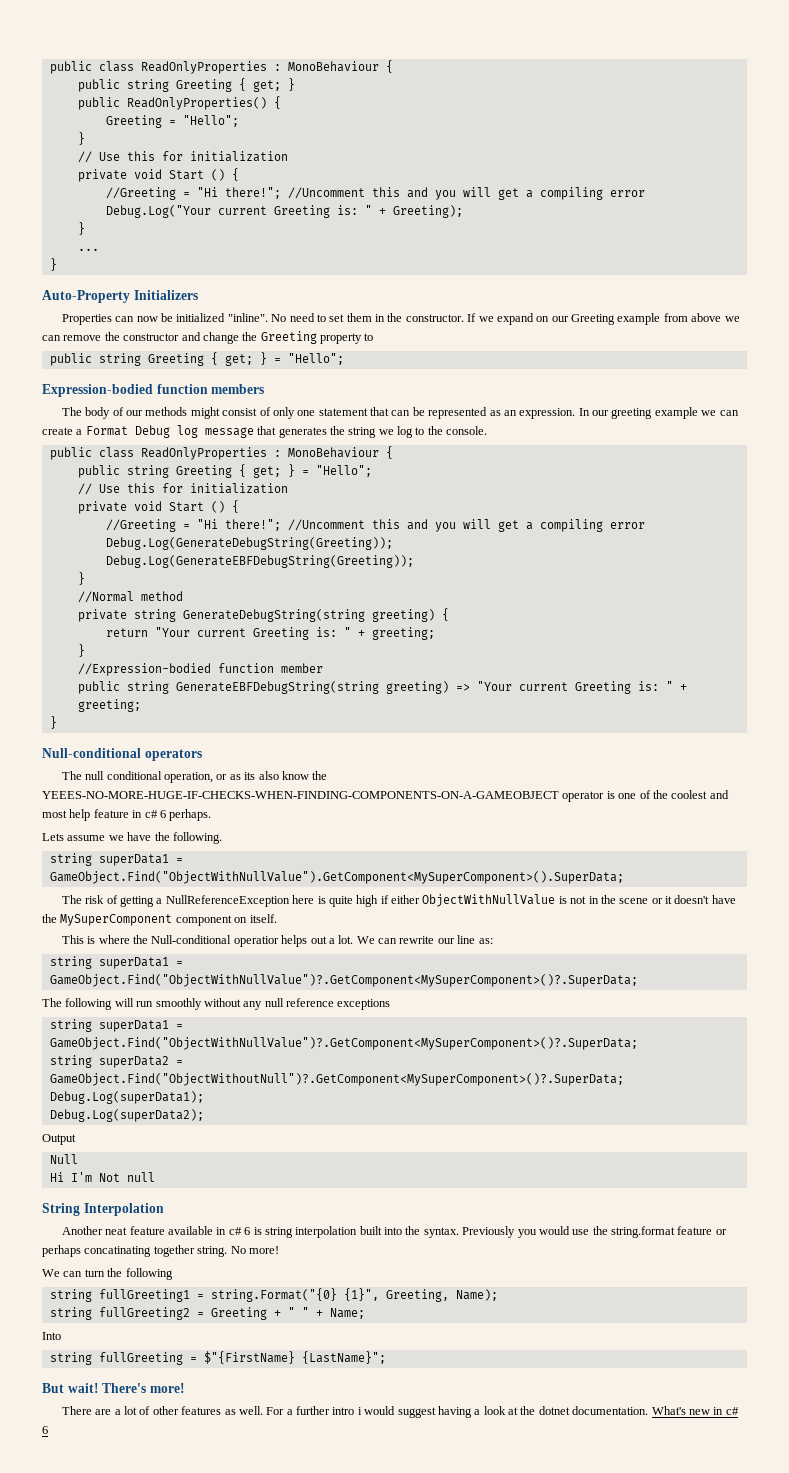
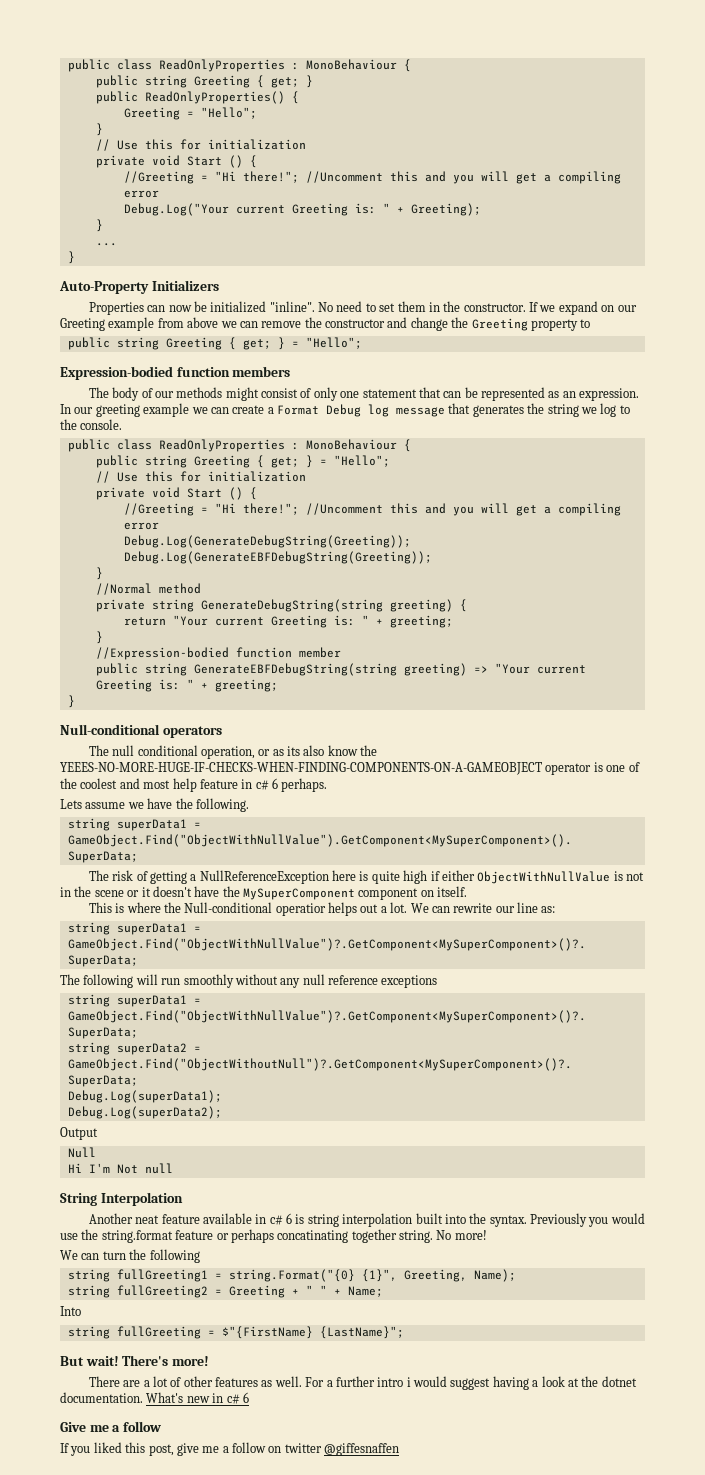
+ Give me a follow
+ If you liked this post, give me a follow on twitter @giffesnaffen

